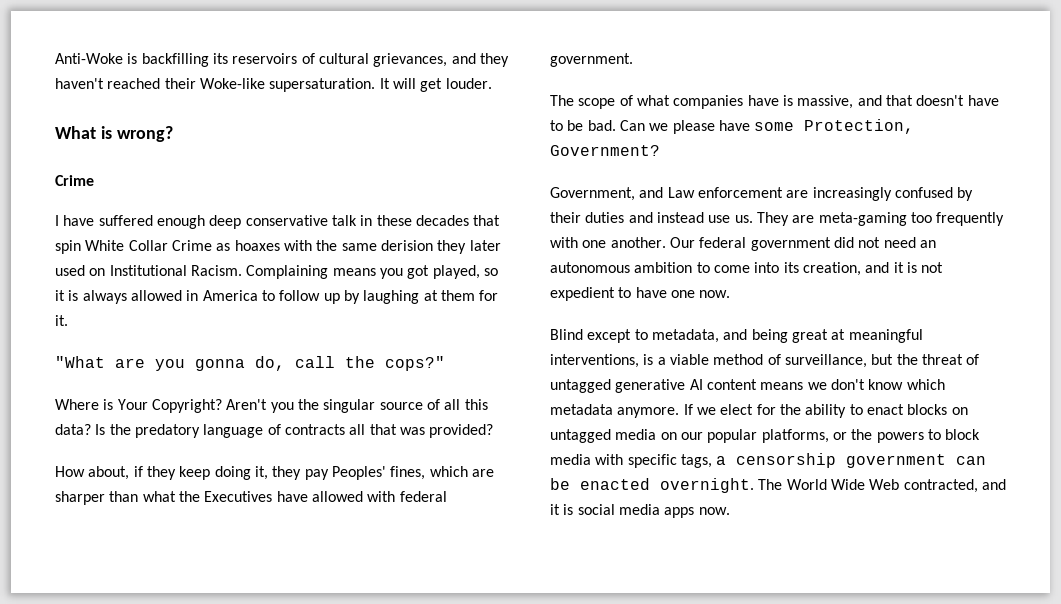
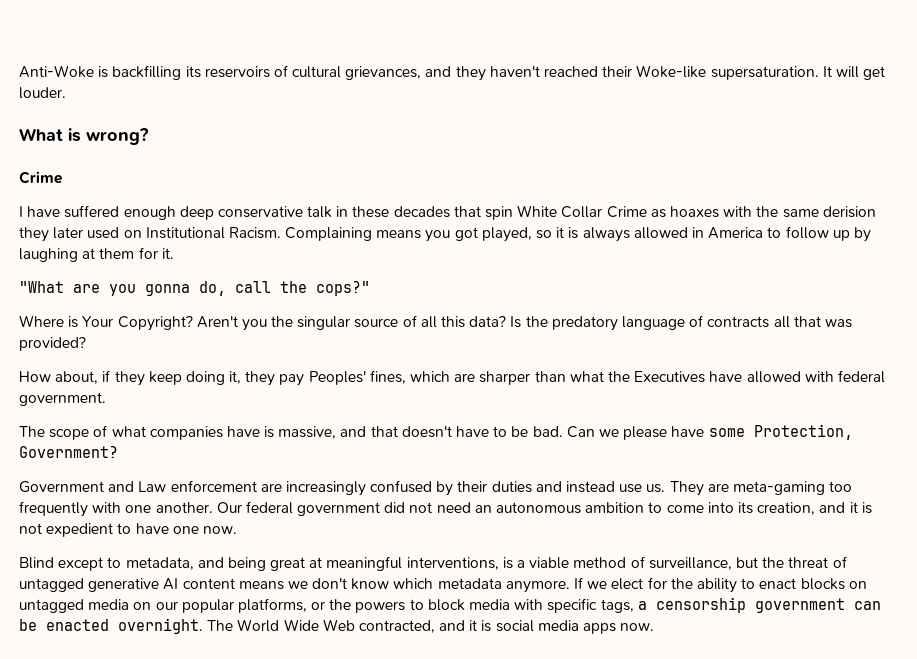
- Government, and Law enforcement are increasingly confused by their duties and instead use us.
+ Government and Law enforcement are increasingly confused by their duties and instead use us.

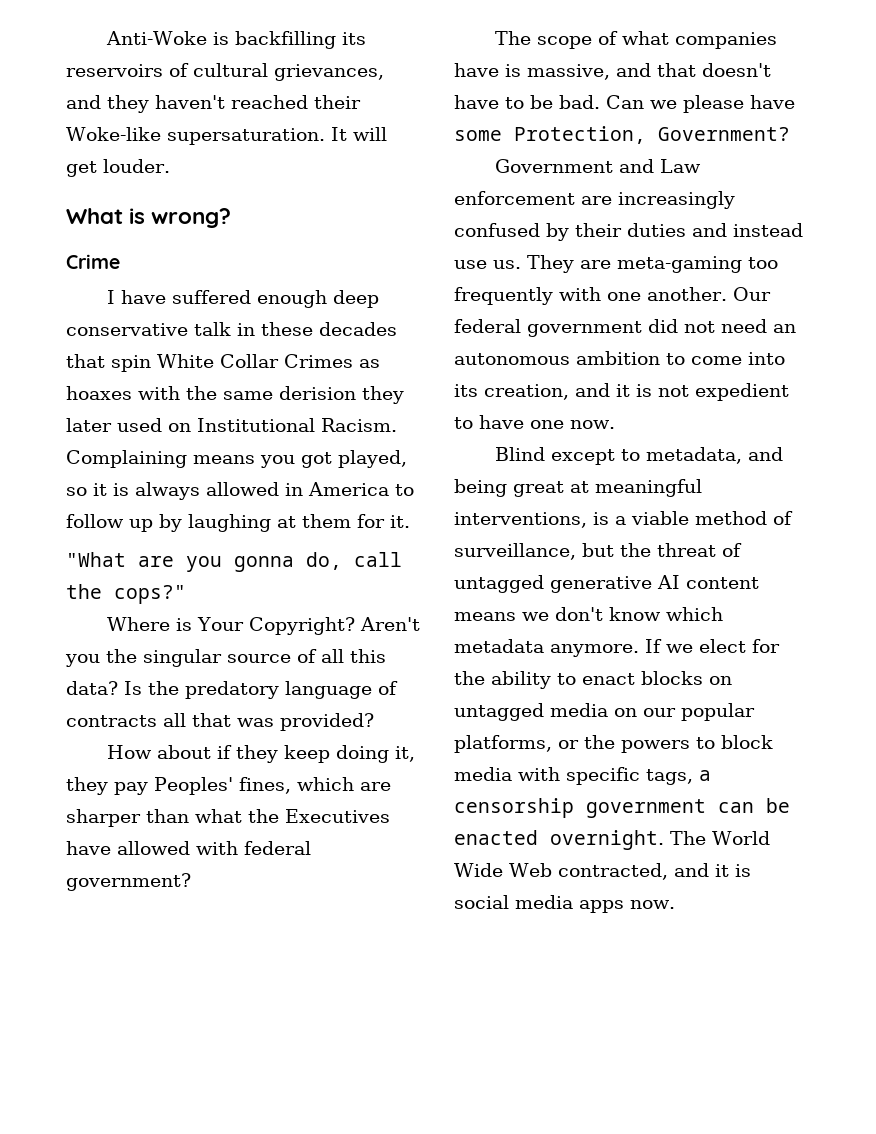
- I have suffered enough deep conservative talk in these decades that spin White Collar Crime as hoaxes with the same derision they later used on Institutional Racism.
+ I have suffered enough deep conservative talk in these decades that spin White Collar Crimes as hoaxes with the same derision they later used on Institutional Racism.
- How about, if they keep doing it, they pay Peoples' fines, which are sharper than what the Executives have allowed with federal government.
+ How about if they keep doing it, they pay Peoples' fines, which are sharper than what the Executives have allowed with federal government?

